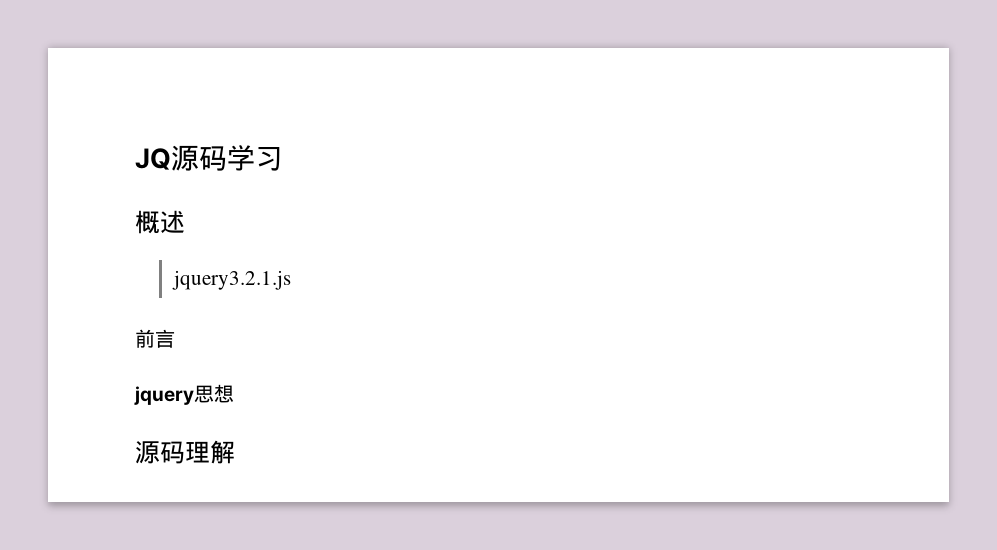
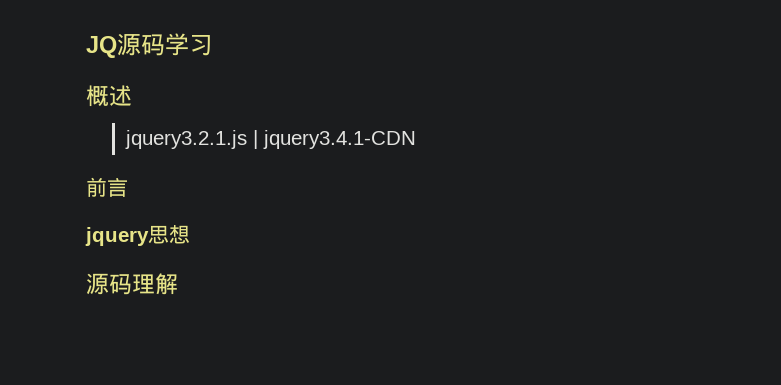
- jquery3.2.1.js
+ jquery3.2.1.js | jquery3.4.1-CDN

